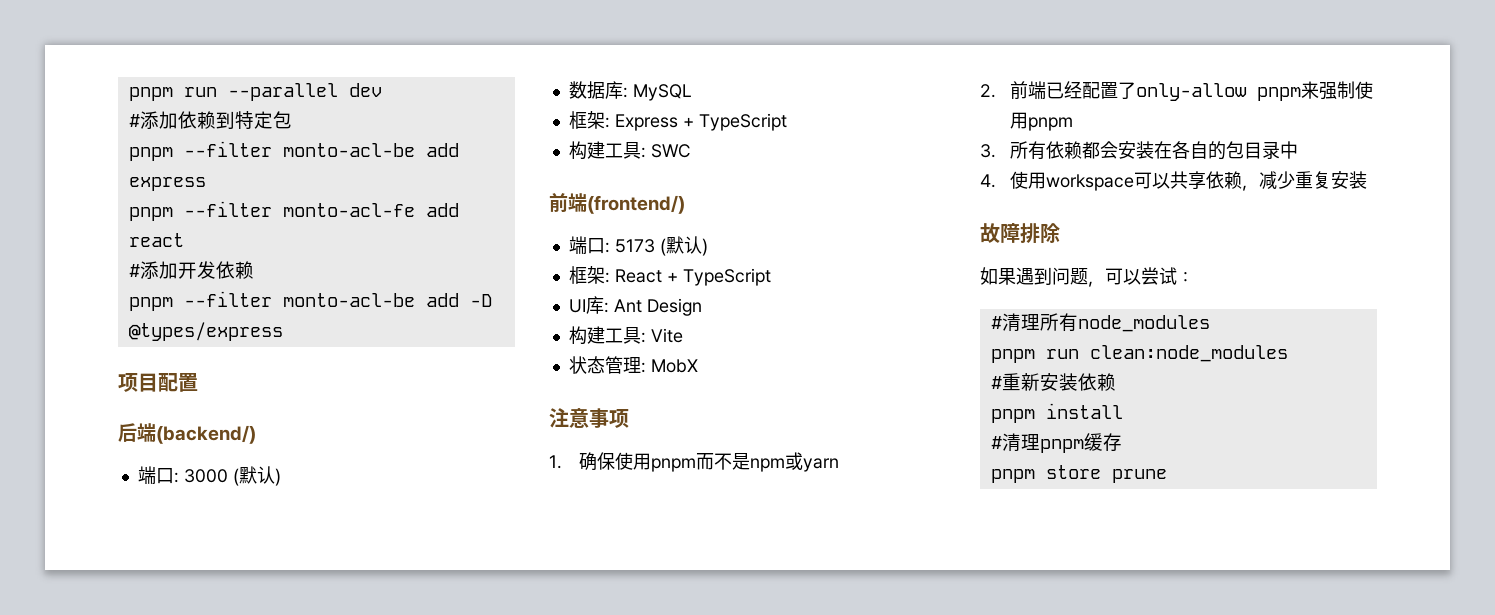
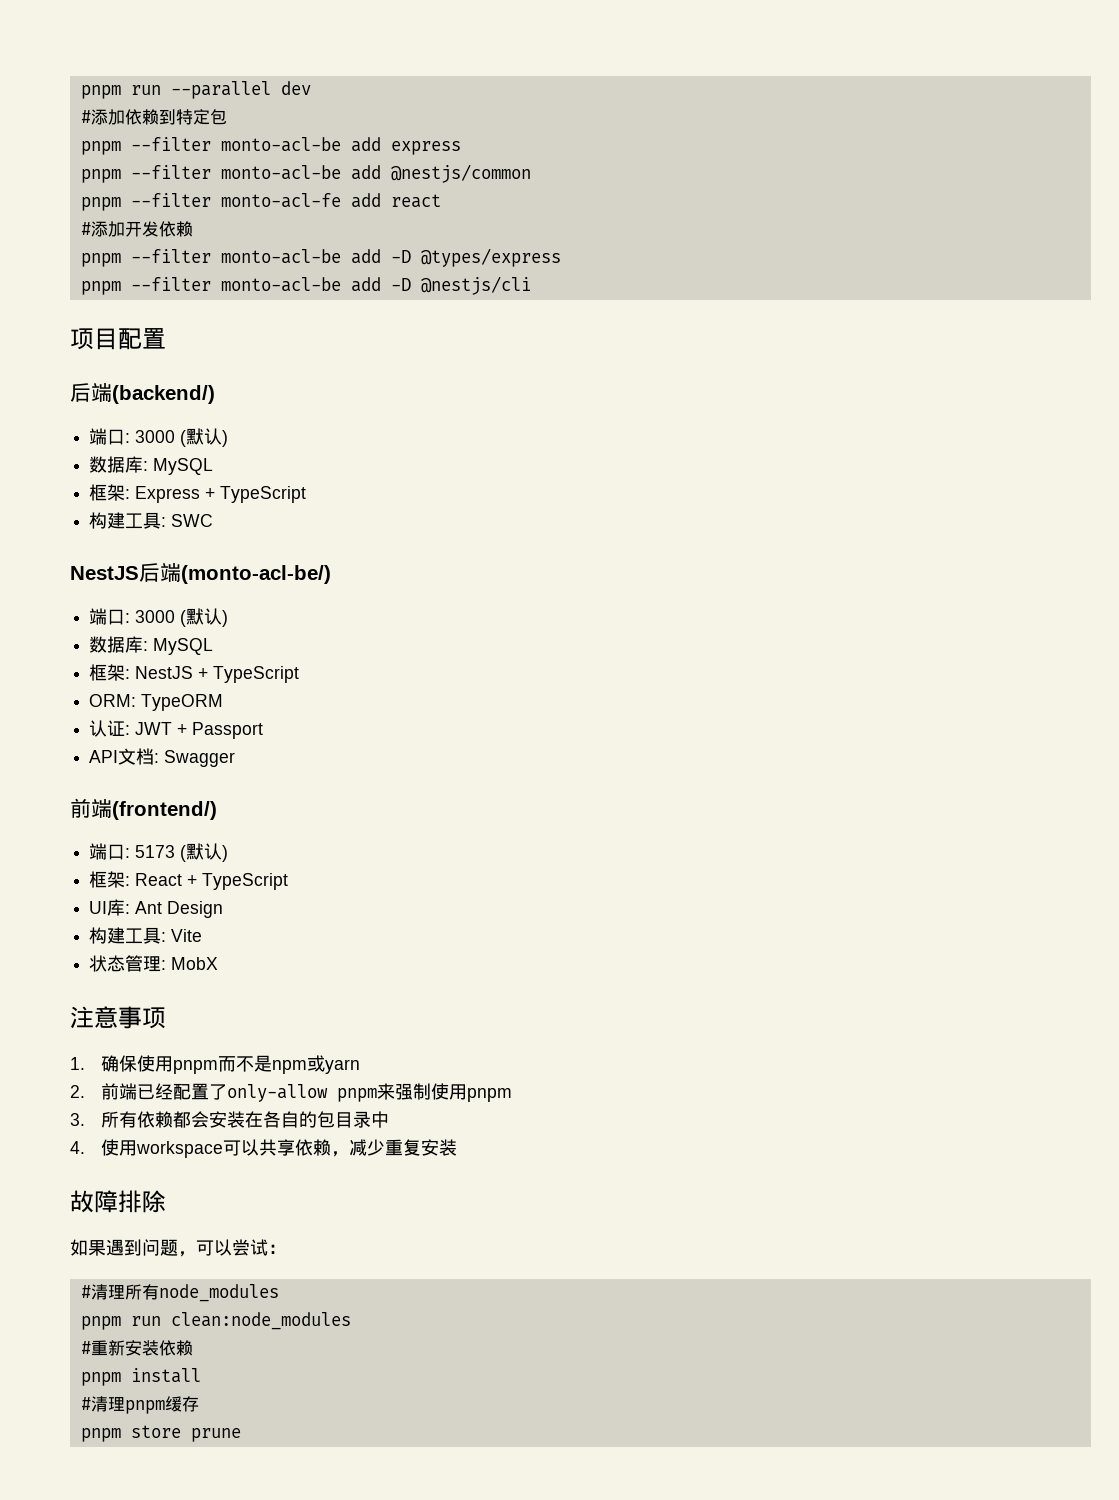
+ pnpm --filter monto-acl-be add @nestjs/common
+ pnpm --filter monto-acl-be add -D @nestjs/cli
+ NestJS后端(monto-acl-be/)
+ 端口: 3000 (默认)
+ 数据库: MySQL
+ 框架: NestJS + TypeScript
+ ORM: TypeORM
+ 认证: JWT + Passport
+ API文档: Swagger

